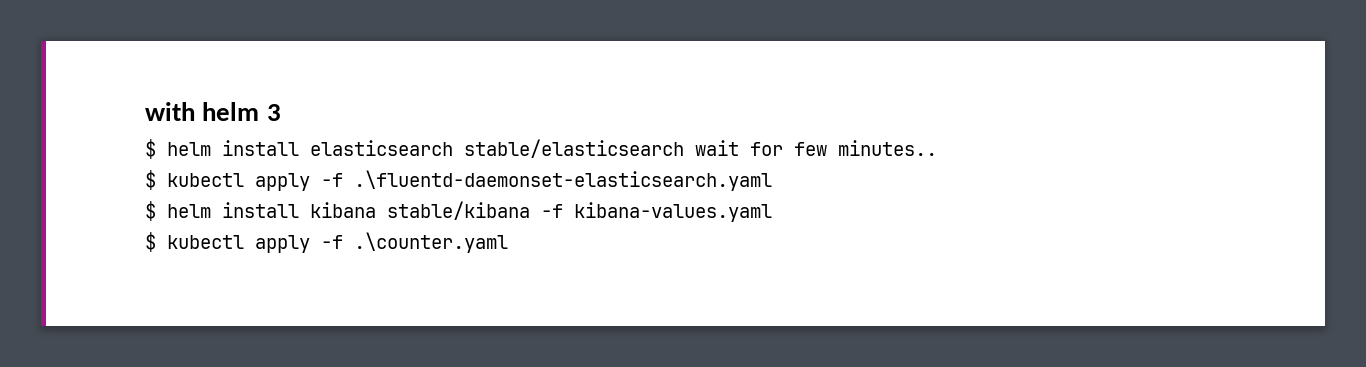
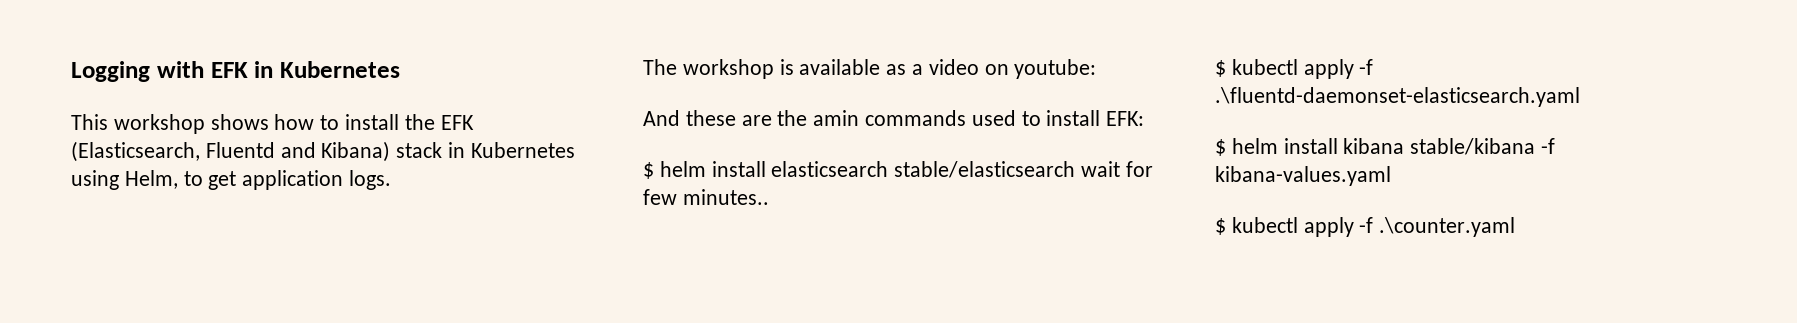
- with helm 3
+ Logging with EFK in Kubernetes
+ This workshop shows how to install the EFK (Elasticsearch, Fluentd and Kibana) stack in Kubernetes using Helm, to get application logs.
+ The workshop is available as a video on youtube:
+ And these are the amin commands used to install EFK:

